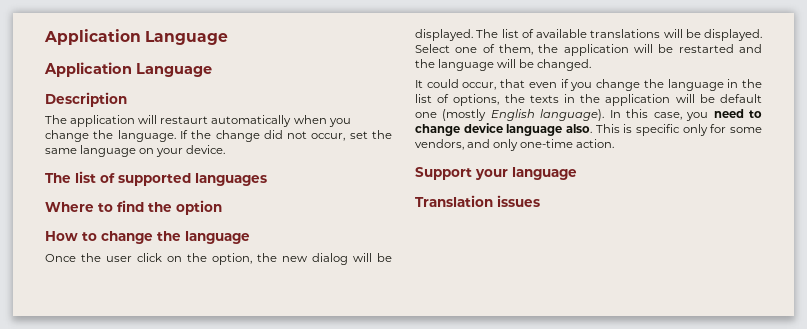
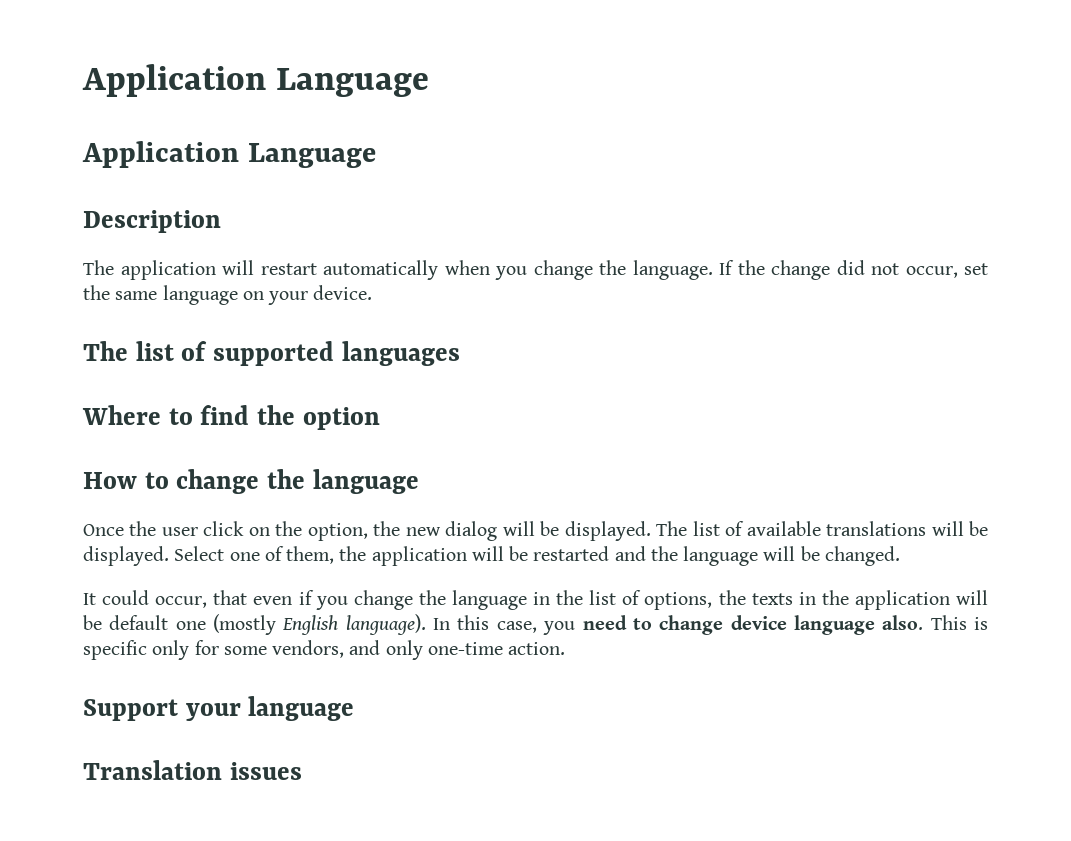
- The application will restaurt automatically when you change the language.
+ The application will restart automatically when you change the language.

